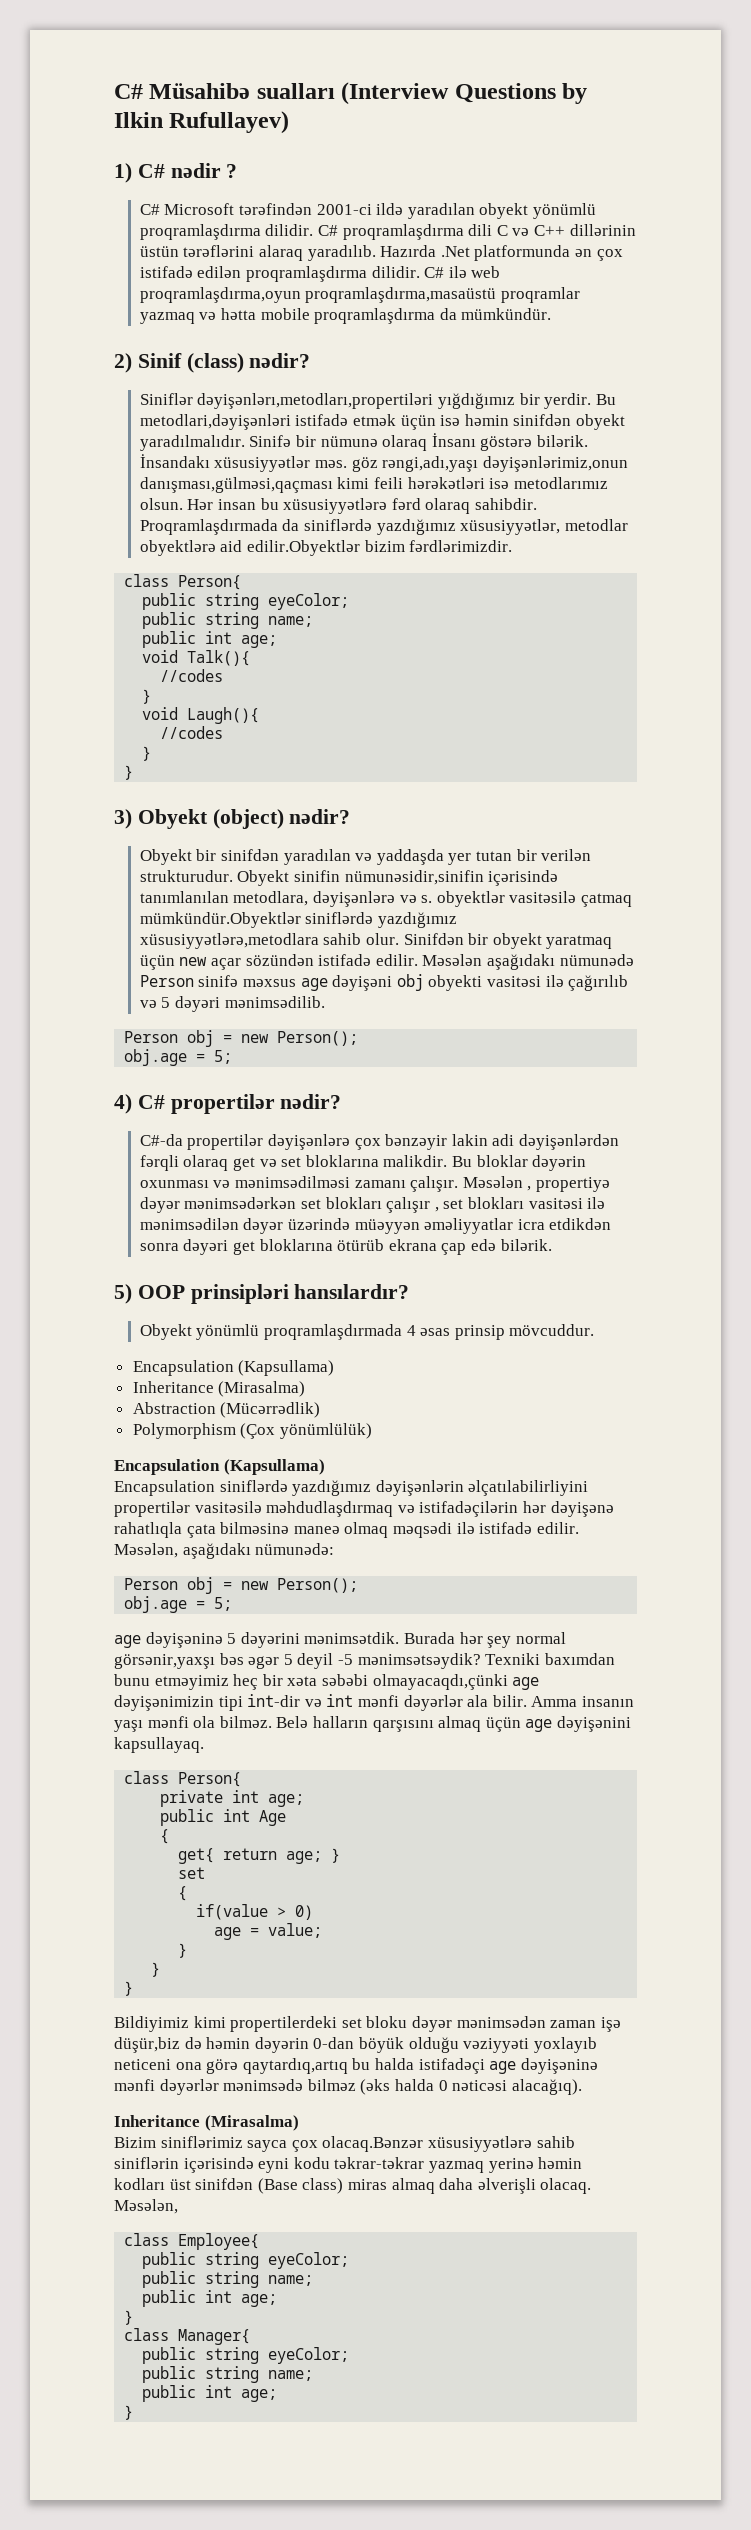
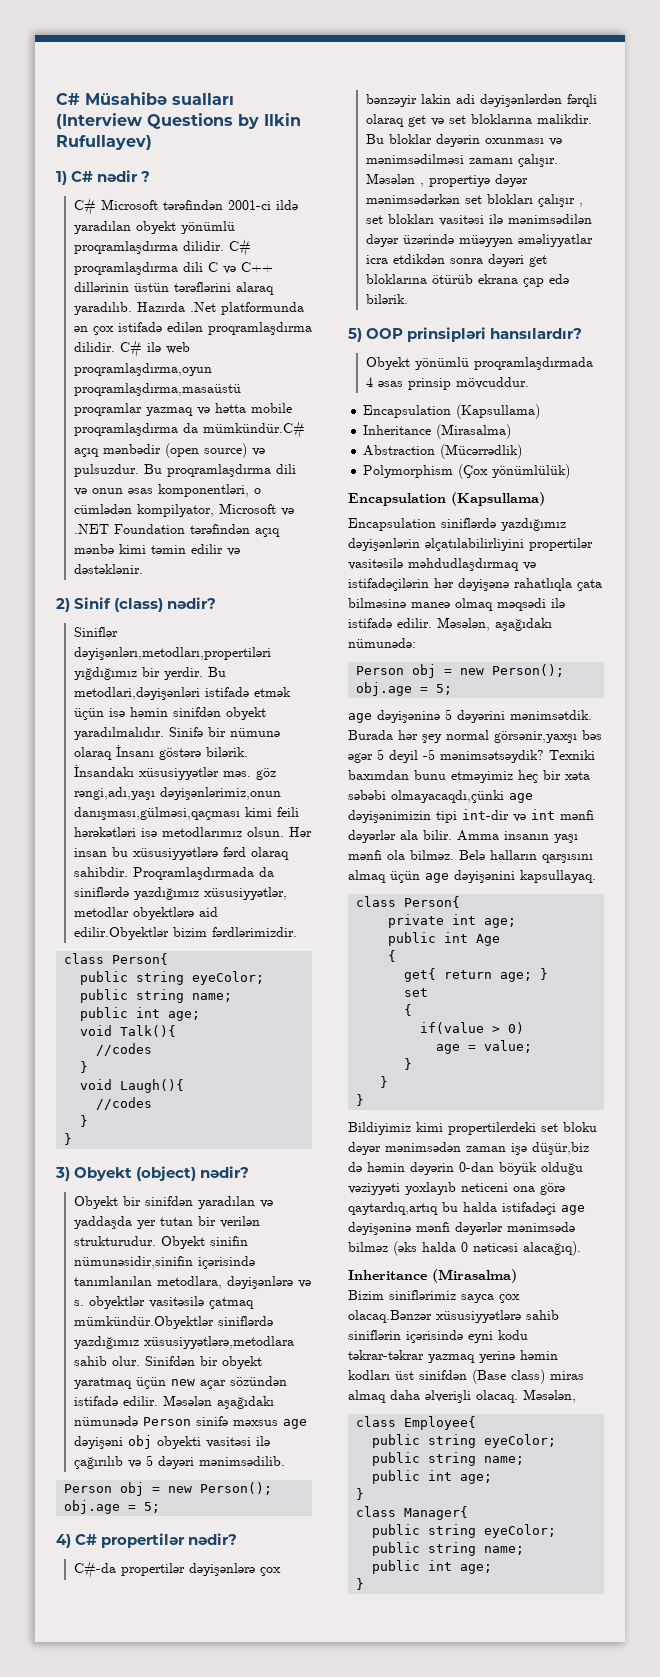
- C# ilə web proqramlaşdırma,oyun proqramlaşdırma,masaüstü proqramlar yazmaq və hətta mobile proqramlaşdırma da mümkündür.
+ C# ilə web proqramlaşdırma,oyun proqramlaşdırma,masaüstü proqramlar yazmaq və hətta mobile proqramlaşdırma da mümkündür.C# açıq mənbədir (open source) və pulsuzdur. Bu proqramlaşdırma dili və onun əsas komponentləri, o cümlədən kompilyator, Microsoft və .NET Foundation tərəfindən açıq mənbə kimi təmin edilir və dəstəklənir.

